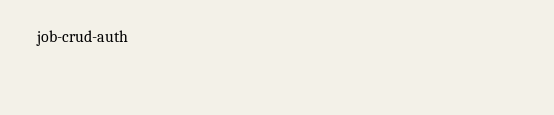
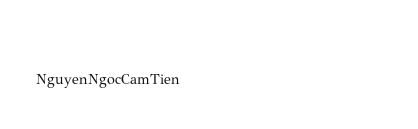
- job-crud-auth
+ NguyenNgocCamTien

